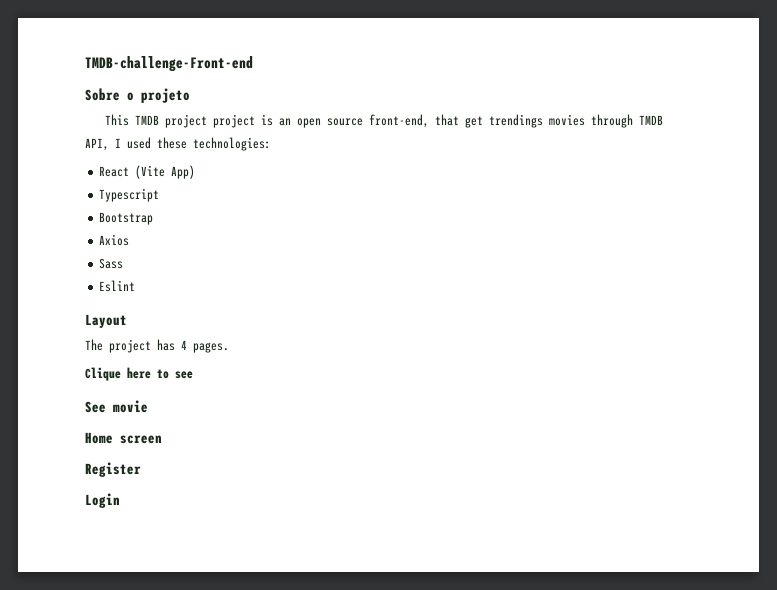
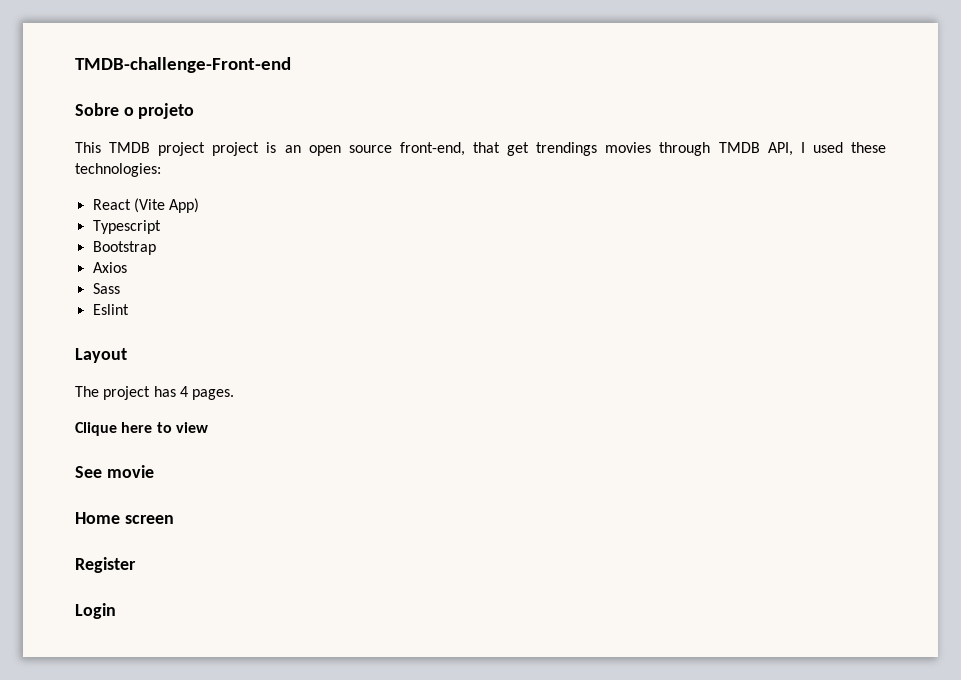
- Clique here to see
+ Clique here to view

